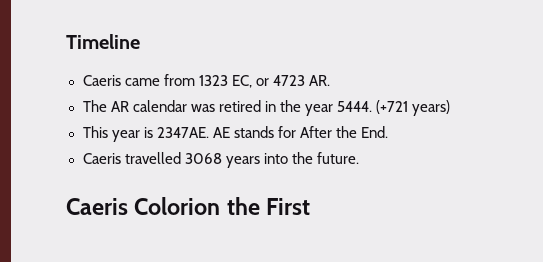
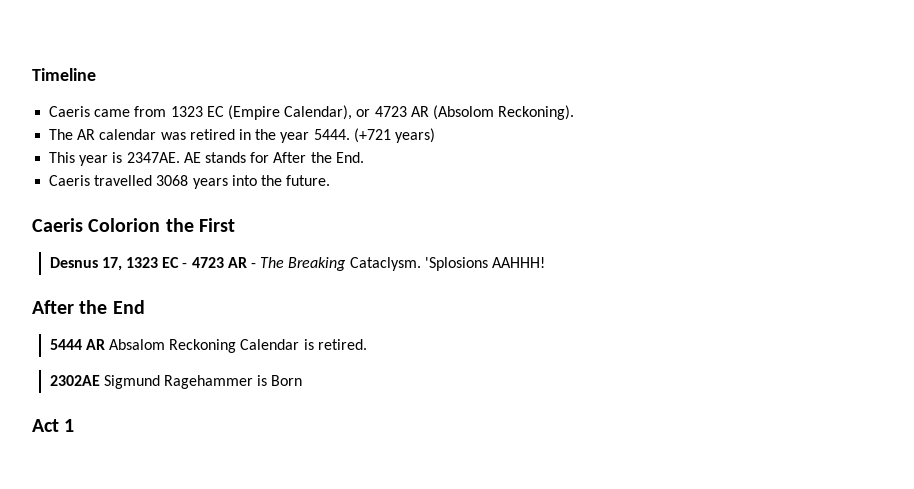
- Caeris came from 1323 EC, or 4723 AR.
+ Caeris came from 1323 EC (Empire Calendar), or 4723 AR (Absolom Reckoning).
+ Desnus 17, 1323 EC - 4723 AR - The Breaking Cataclysm. 'Splosions AAHHH!
+ After the End
+ 5444 AR Absalom Reckoning Calendar is retired.
+ 2302AE Sigmund Ragehammer is Born
+ Act 1

